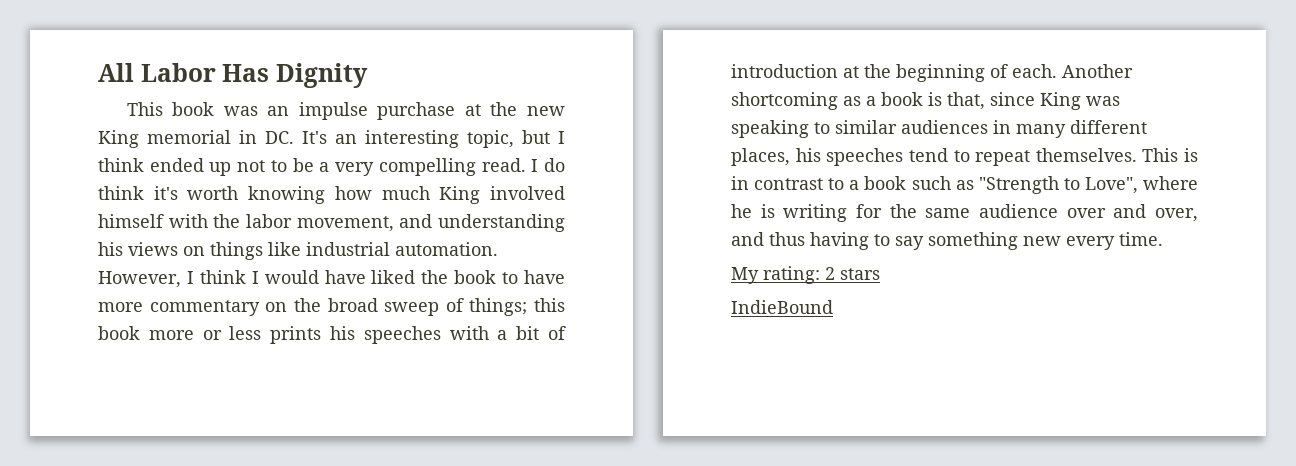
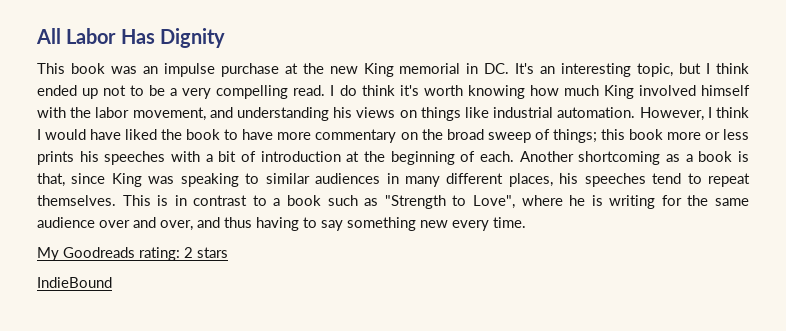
- My rating: 2 stars
+ My Goodreads rating: 2 stars

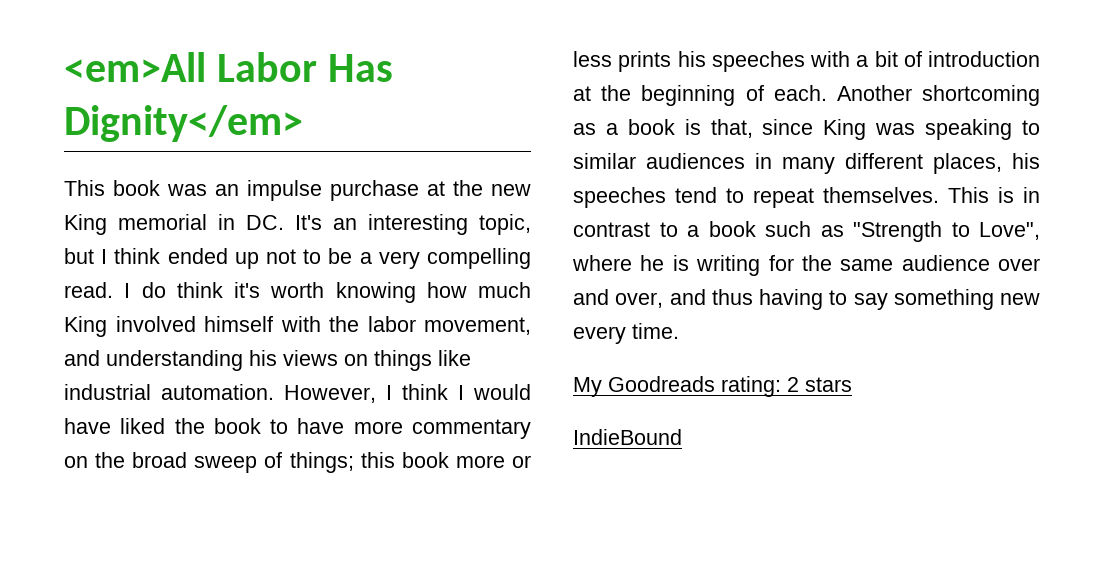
- All Labor Has Dignity
+ <em>All Labor Has Dignity</em>

